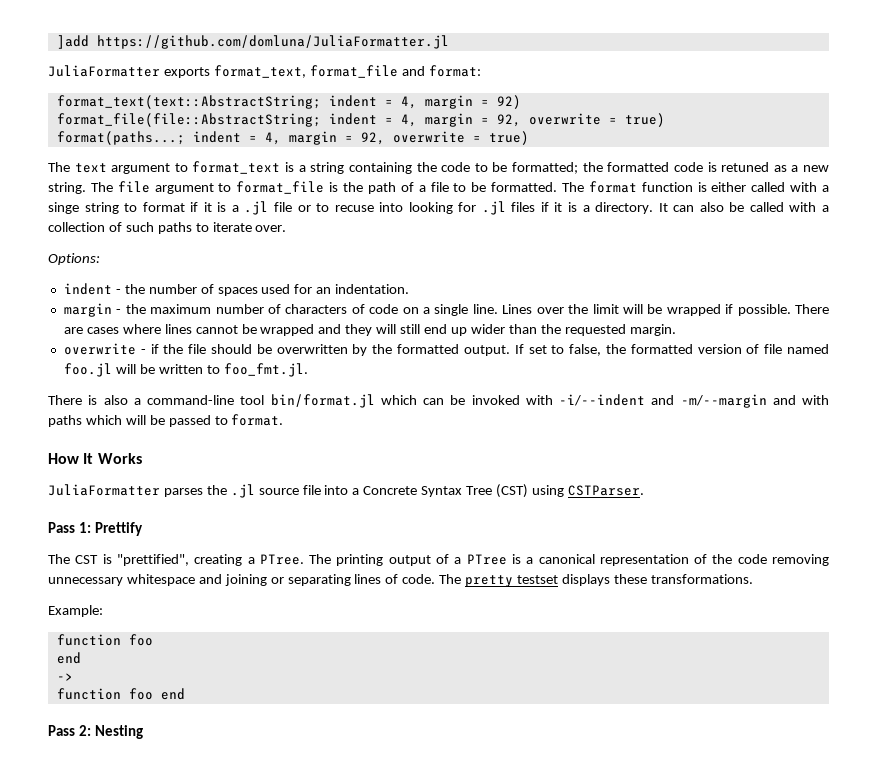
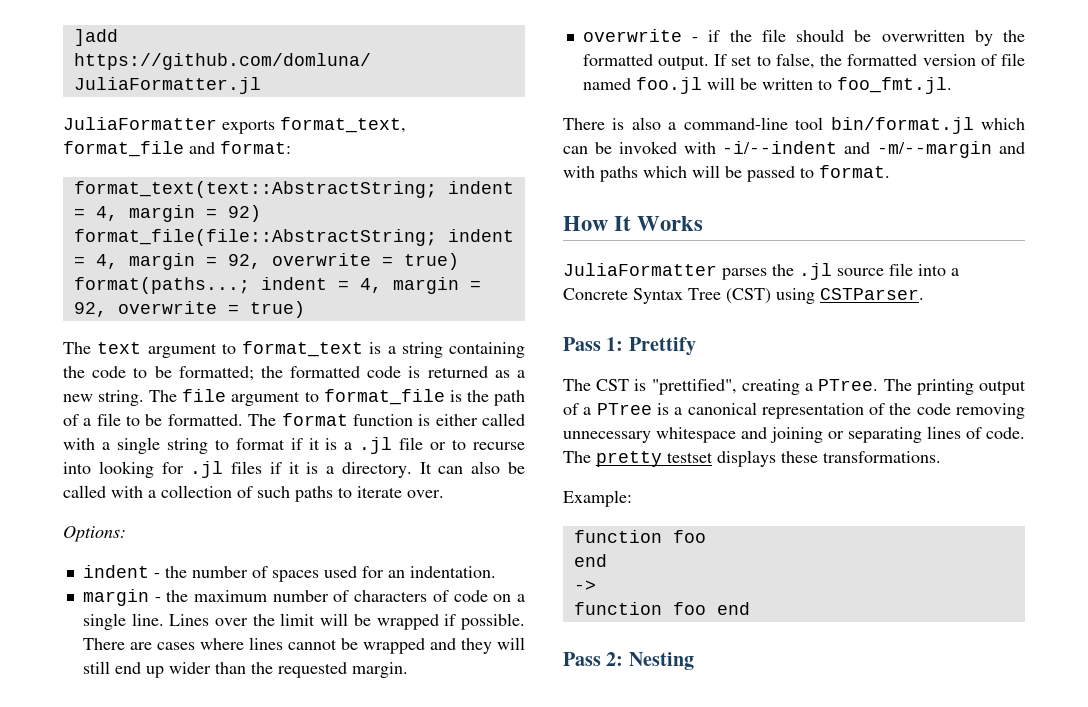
- The text argument to format_text is a string containing the code to be formatted; the formatted code is retuned as a new string.
+ The text argument to format_text is a string containing the code to be formatted; the formatted code is returned as a new string.
- The format function is either called with a singe string to format if it is a .jl file or to recuse into looking for .jl files if it is a directory.
+ The format function is either called with a single string to format if it is a .jl file or to recurse into looking for .jl files if it is a directory.

